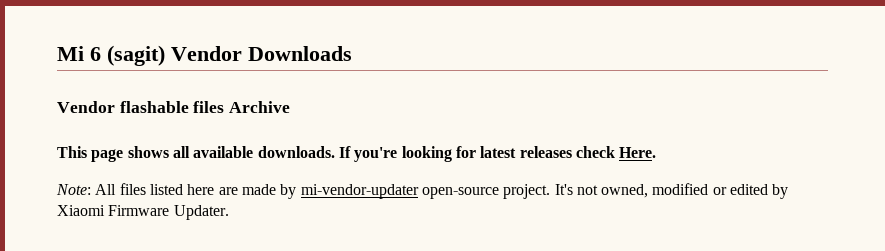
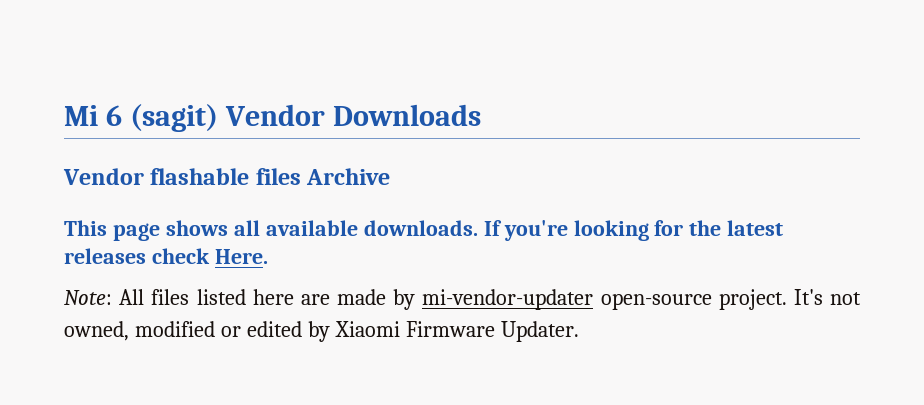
- If you're looking for latest releases check Here.
+ If you're looking for the latest releases check Here.

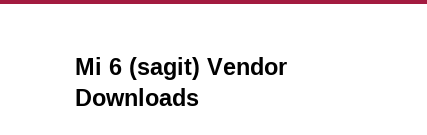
- Vendor flashable files Archive
- This page shows all available downloads. If you're looking for the latest releases check Here.
- Note: All files listed here are made by mi-vendor-updater open-source project. It's not owned, modified or edited by Xiaomi Firmware Updater.

